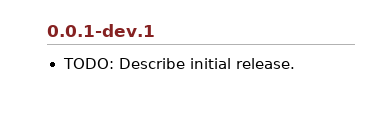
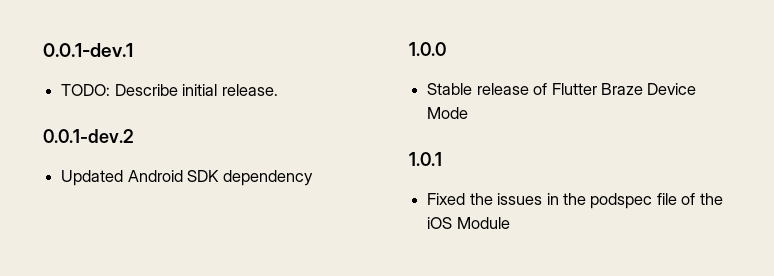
+ 0.0.1-dev.2
+ Updated Android SDK dependency
+ 1.0.0
+ Stable release of Flutter Braze Device Mode
+ 1.0.1
+ Fixed the issues in the podspec file of the iOS Module

